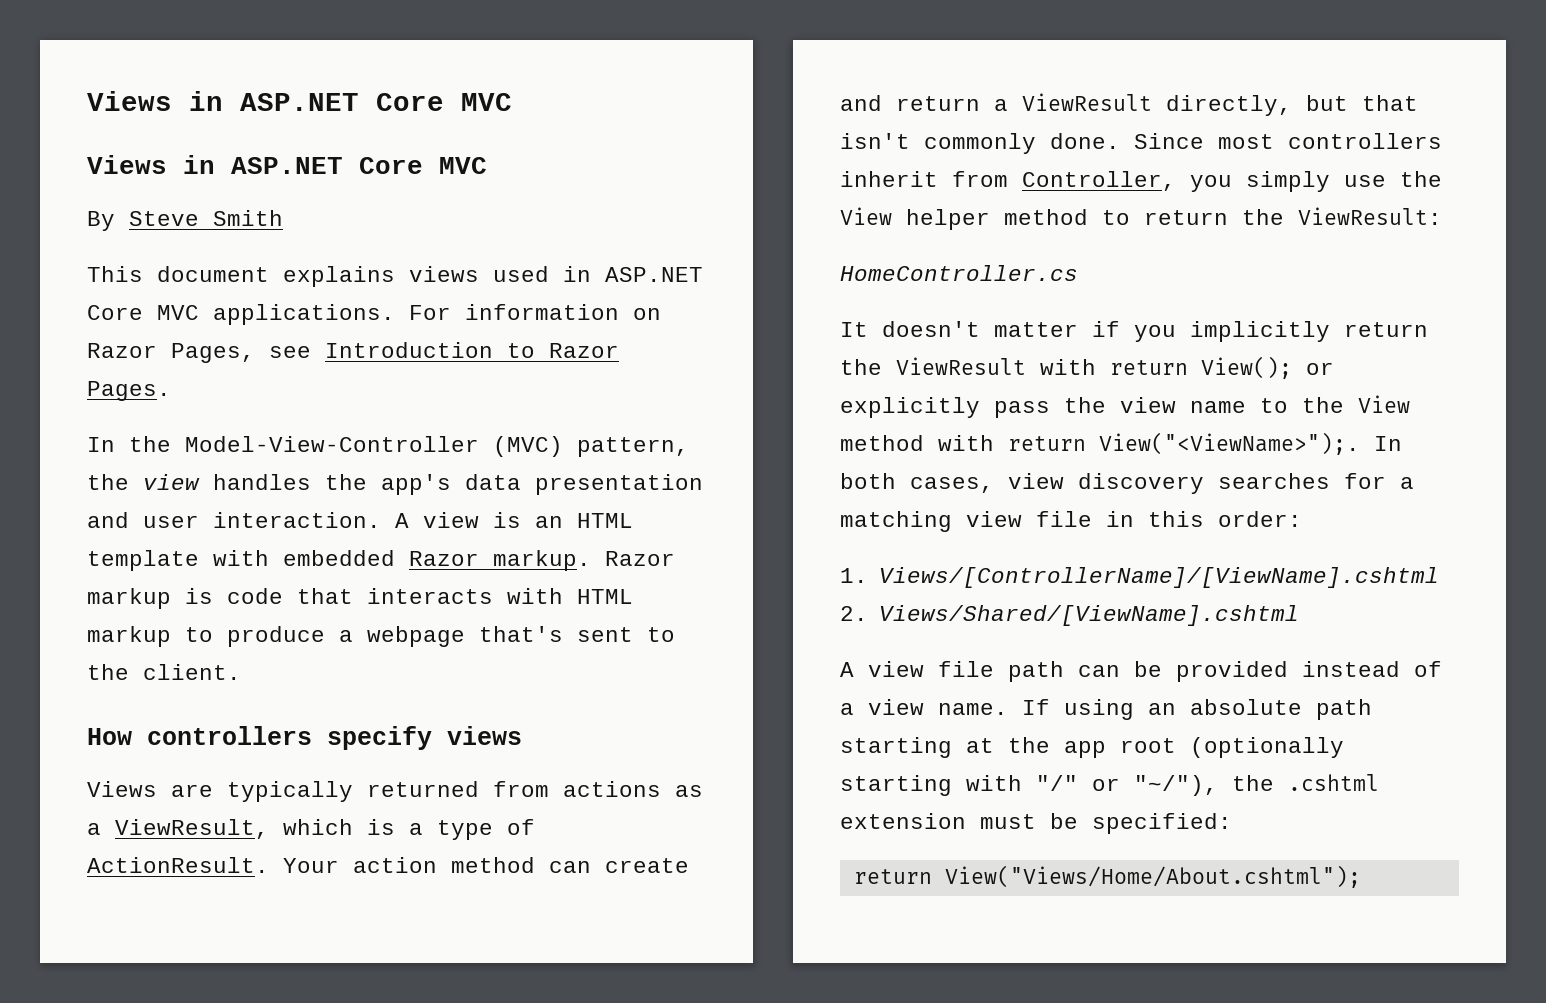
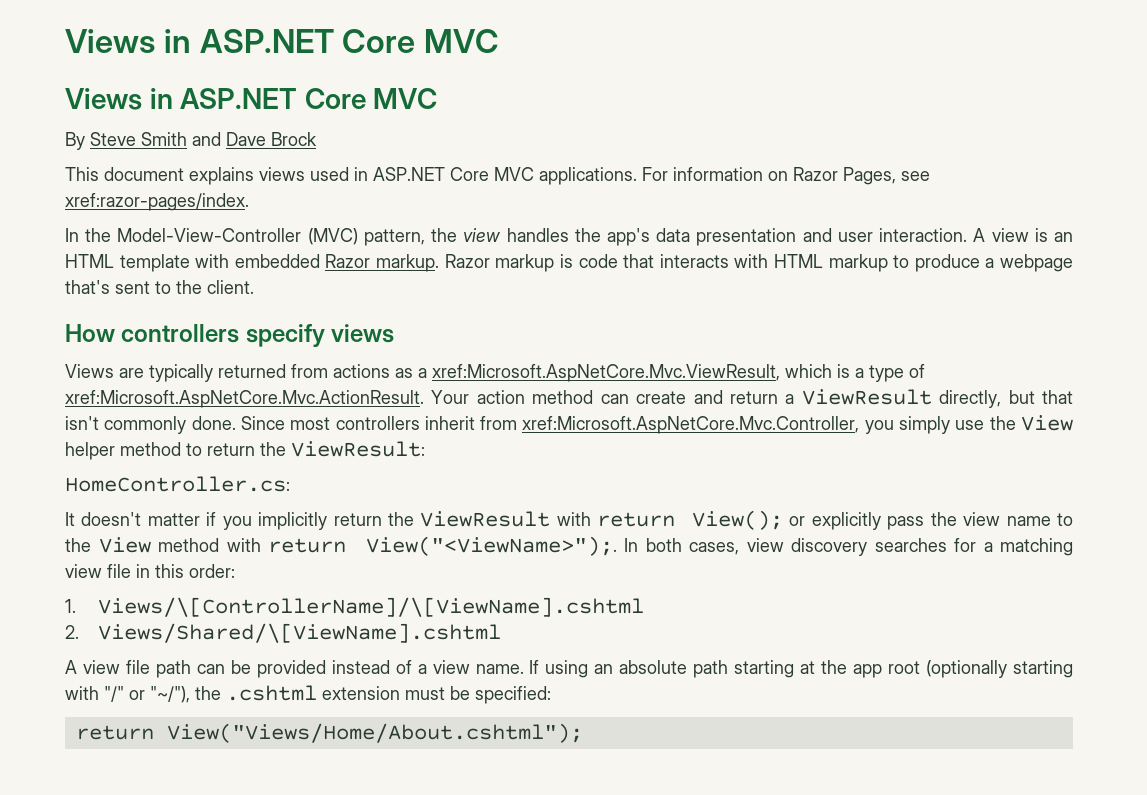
- By Steve Smith
+ By Steve Smith and Dave Brock
- For information on Razor Pages, see Introduction to Razor Pages.
+ For information on Razor Pages, see xref:razor-pages/index.
- Views are typically returned from actions as a ViewResult, which is a type of ActionResult. Your action method can create and return a ViewResult directly, but that isn't commonly done.
+ Views are typically returned from actions as a xref:Microsoft.AspNetCore.Mvc.ViewResult, which is a type of xref:Microsoft.AspNetCore.Mvc.ActionResult. Your action method can create and return a ViewResult directly, but that isn't commonly done.
- Since most controllers inherit from Controller, you simply use the View helper method to return the ViewResult:
+ Since most controllers inherit from xref:Microsoft.AspNetCore.Mvc.Controller, you simply use the View helper method to return the ViewResult:
- HomeController.cs
+ HomeController.cs:
- 1. Views/[ControllerName]/[ViewName].cshtml
+ 1. Views/\[ControllerName]/\[ViewName].cshtml
- 2. Views/Shared/[ViewName].cshtml
+ 2. Views/Shared/\[ViewName].cshtml

